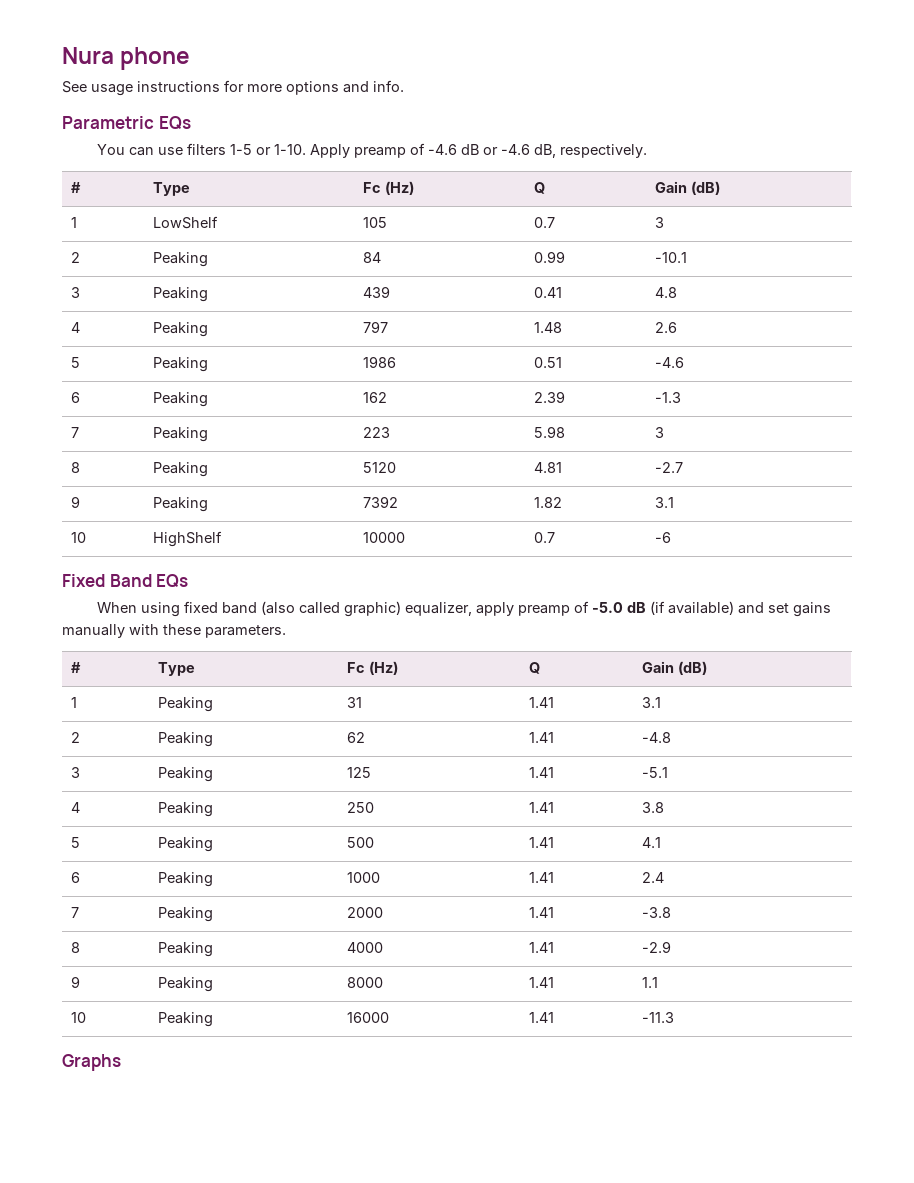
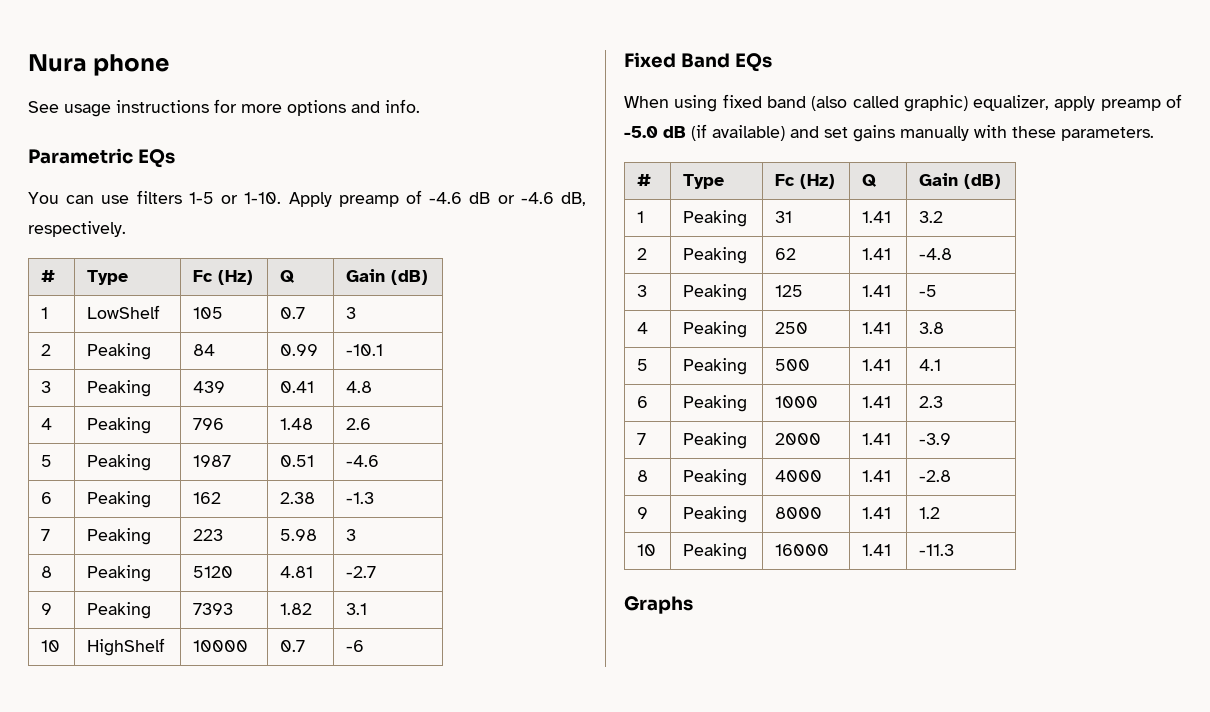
- 4 | Peaking | 797 | 1.48 | 2.6
+ 4 | Peaking | 796 | 1.48 | 2.6
- 5 | Peaking | 1986 | 0.51 | -4.6
+ 5 | Peaking | 1987 | 0.51 | -4.6
- 6 | Peaking | 162 | 2.39 | -1.3
+ 6 | Peaking | 162 | 2.38 | -1.3
- 9 | Peaking | 7392 | 1.82 | 3.1
+ 9 | Peaking | 7393 | 1.82 | 3.1
- 1 | Peaking | 31 | 1.41 | 3.1
+ 1 | Peaking | 31 | 1.41 | 3.2
- 3 | Peaking | 125 | 1.41 | -5.1
+ 3 | Peaking | 125 | 1.41 | -5
- 6 | Peaking | 1000 | 1.41 | 2.4
+ 6 | Peaking | 1000 | 1.41 | 2.3
- 7 | Peaking | 2000 | 1.41 | -3.8
+ 7 | Peaking | 2000 | 1.41 | -3.9
- 8 | Peaking | 4000 | 1.41 | -2.9
+ 8 | Peaking | 4000 | 1.41 | -2.8
- 9 | Peaking | 8000 | 1.41 | 1.1
+ 9 | Peaking | 8000 | 1.41 | 1.2

